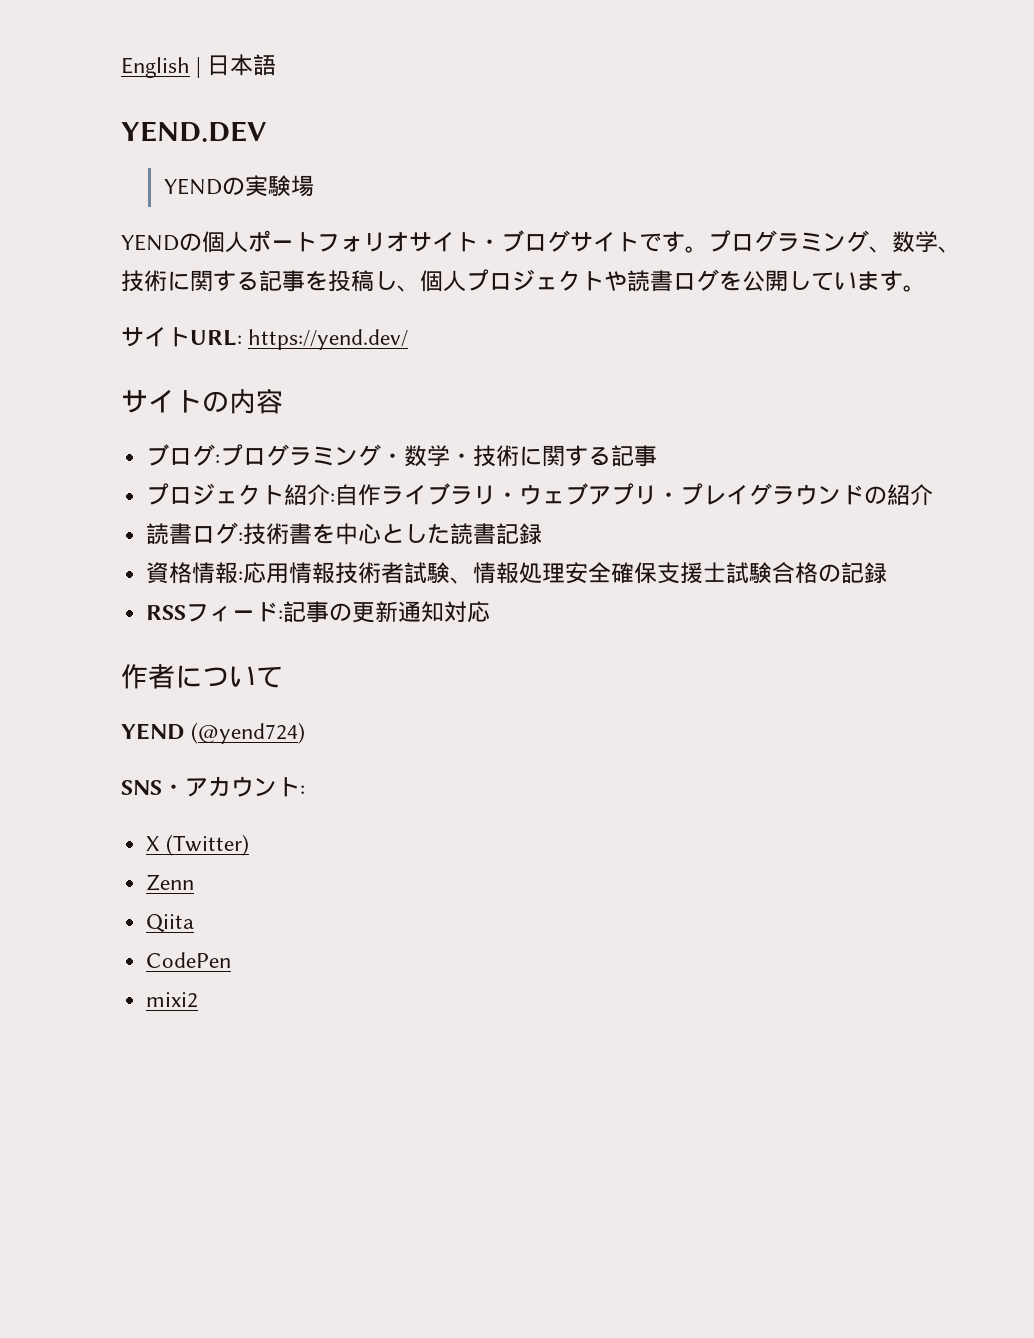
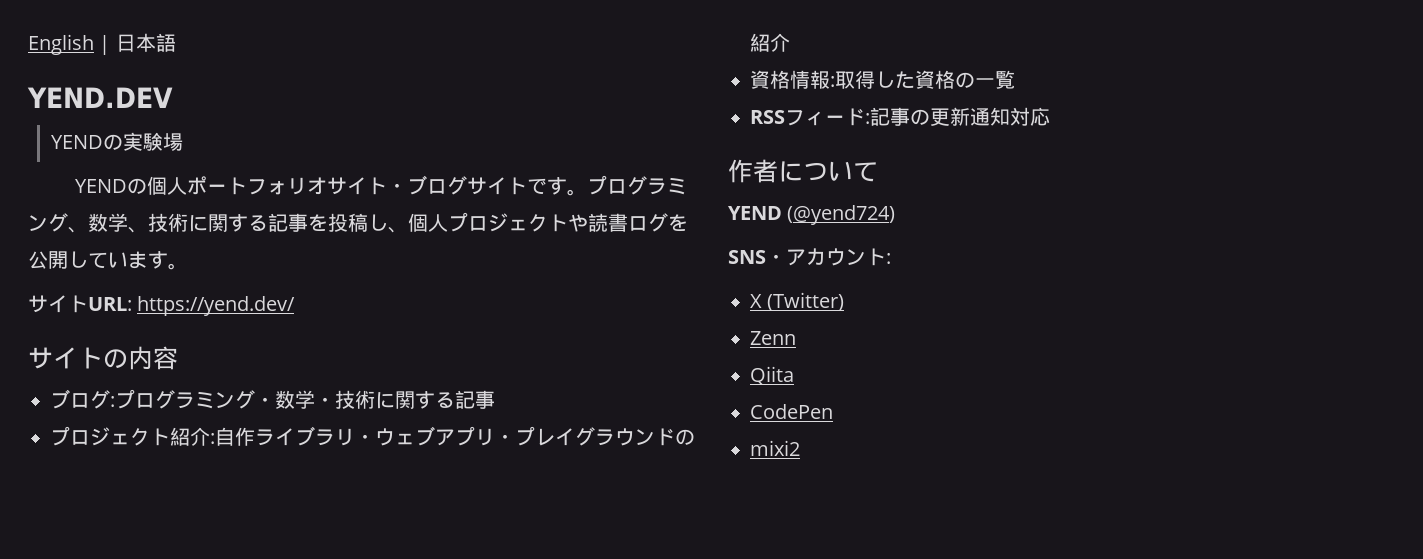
- 読書ログ:技術書を中心とした読書記録
- 資格情報:応用情報技術者試験、情報処理安全確保支援士試験合格の記録
+ 資格情報:取得した資格の一覧

